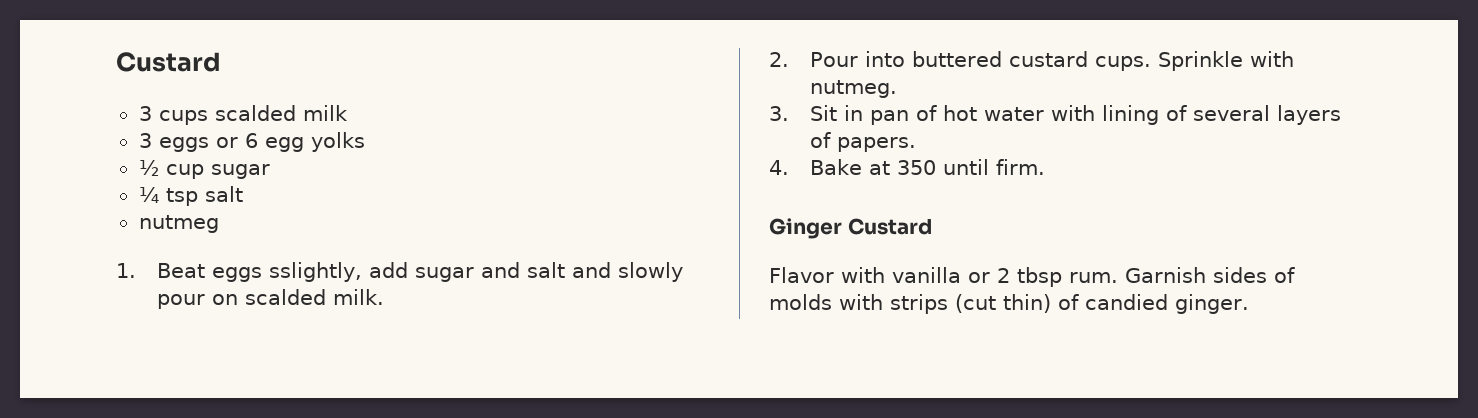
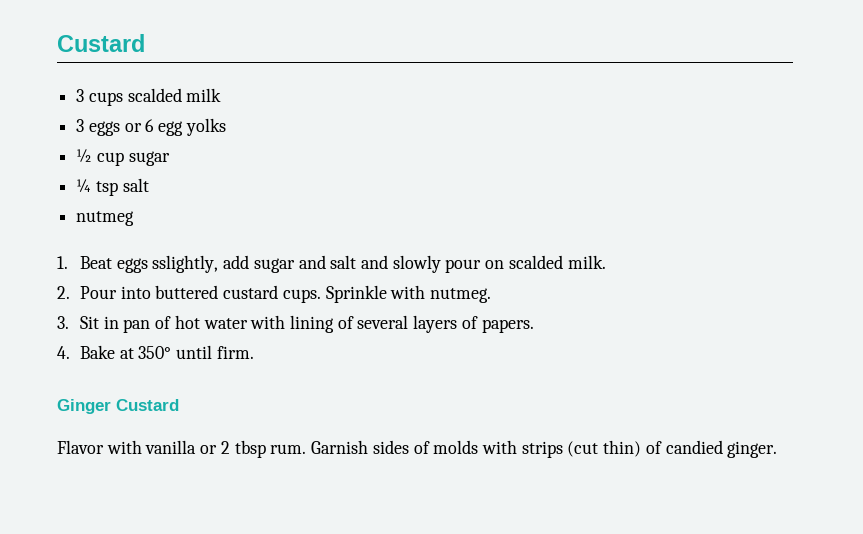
- 4. Bake at 350 until firm.
+ 4. Bake at 350° until firm.

